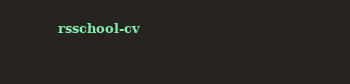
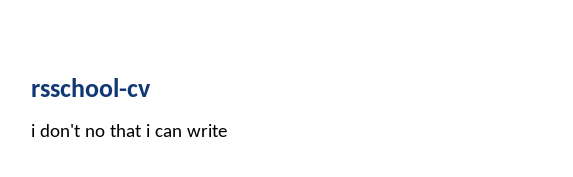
+ i don't no that i can write

